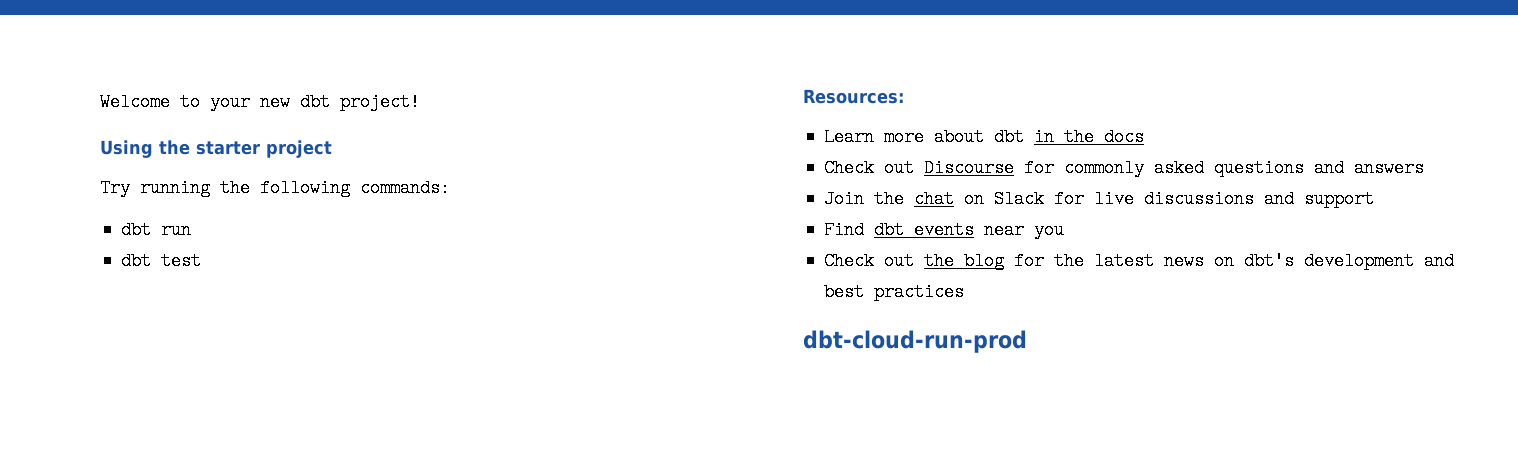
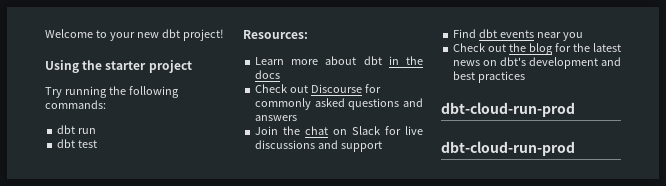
  Check out the blog for the latest news on dbt's development and best practices
+ dbt-cloud-run-prod

